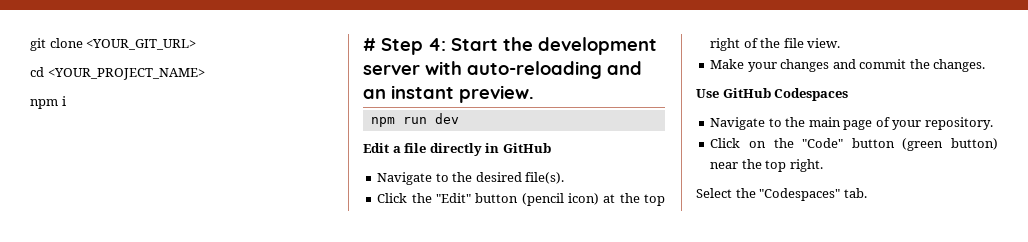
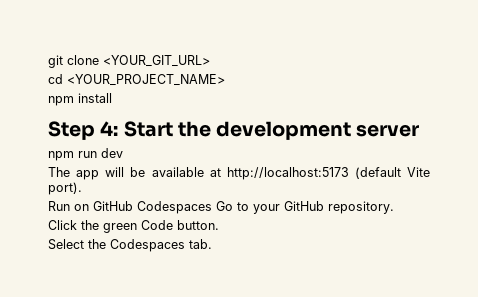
- npm i
- # Step 4: Start the development server with auto-reloading and an instant preview.
+ npm install
+ Step 4: Start the development server
  npm run dev
- Edit a file directly in GitHub
- Navigate to the desired file(s).
- Click the "Edit" button (pencil icon) at the top right of the file view.
- Make your changes and commit the changes.
- Use GitHub Codespaces
- Navigate to the main page of your repository.
- Click on the "Code" button (green button) near the top right.
+ The app will be available at http://localhost:5173 (default Vite port).
+ Run on GitHub Codespaces Go to your GitHub repository.
+ Click the green Code button.
- Select the "Codespaces" tab.
+ Select the Codespaces tab.

